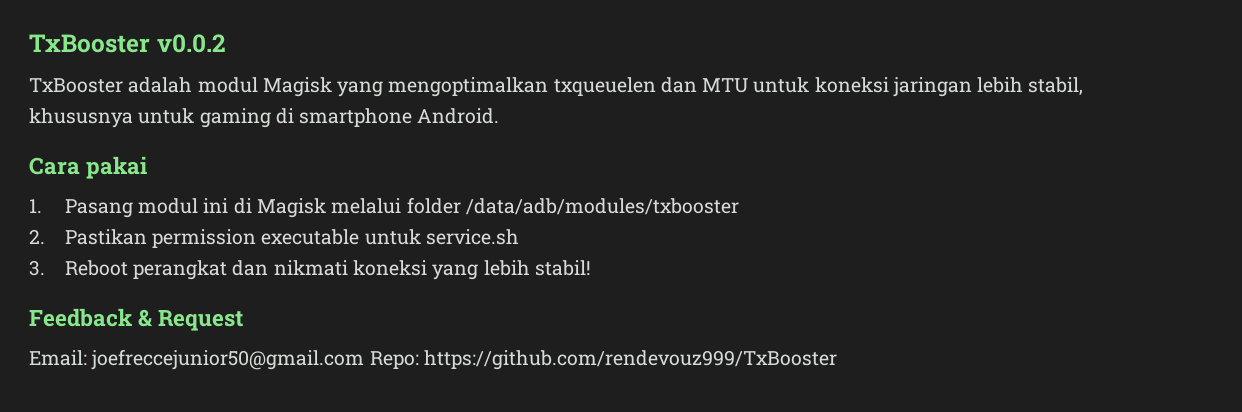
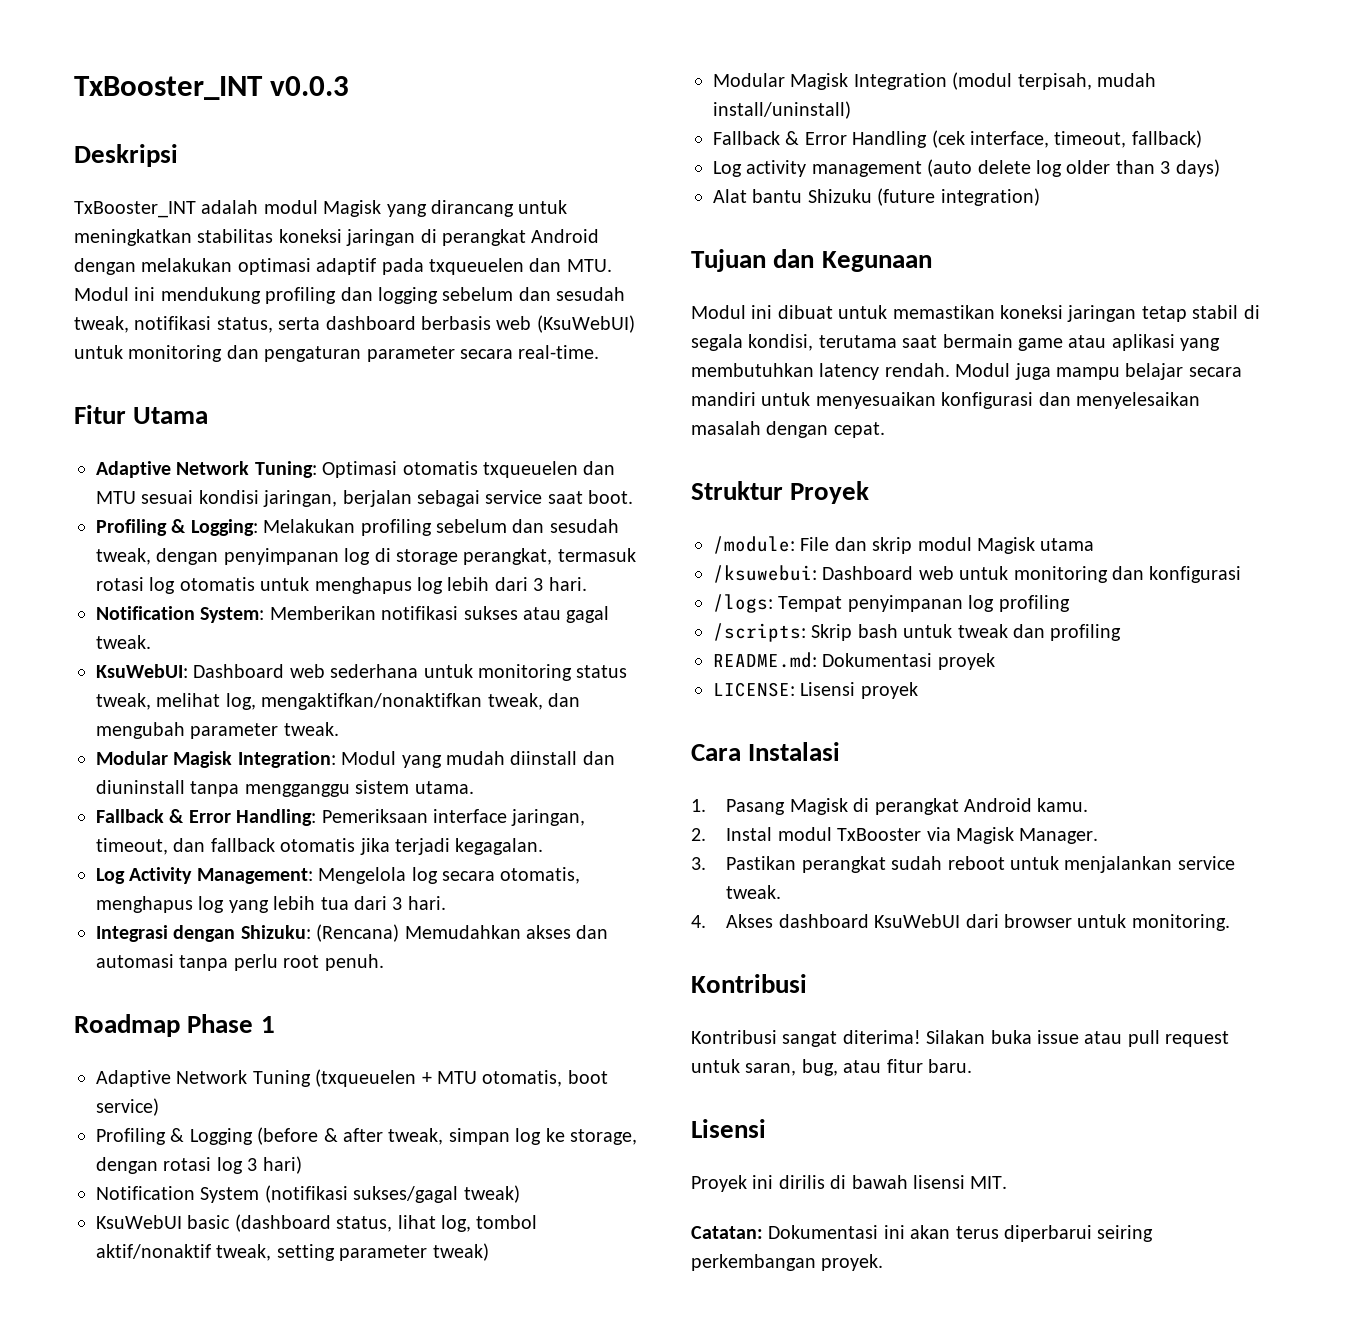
- TxBooster v0.0.2
- TxBooster adalah modul Magisk yang mengoptimalkan txqueuelen dan MTU untuk koneksi jaringan lebih stabil, khususnya untuk gaming di smartphone Android.
+ TxBooster_INT v0.0.3
+ Deskripsi
+ TxBooster_INT adalah modul Magisk yang dirancang untuk meningkatkan stabilitas koneksi jaringan di perangkat Android dengan melakukan optimasi adaptif pada txqueuelen dan MTU. Modul ini mendukung profiling dan logging sebelum dan sesudah tweak, notifikasi status, serta dashboard berbasis web (KsuWebUI) untuk monitoring dan pengaturan parameter secara real-time.
+ Fitur Utama
+ Adaptive Network Tuning: Optimasi otomatis txqueuelen dan MTU sesuai kondisi jaringan, berjalan sebagai service saat boot.
+ Profiling & Logging: Melakukan profiling sebelum dan sesudah tweak, dengan penyimpanan log di storage perangkat, termasuk rotasi log otomatis untuk menghapus log lebih dari 3 hari.
+ Notification System: Memberikan notifikasi sukses atau gagal tweak.
+ KsuWebUI: Dashboard web sederhana untuk monitoring status tweak, melihat log, mengaktifkan/nonaktifkan tweak, dan mengubah parameter tweak.
+ Modular Magisk Integration: Modul yang mudah diinstall dan diuninstall tanpa mengganggu sistem utama.
+ Fallback & Error Handling: Pemeriksaan interface jaringan, timeout, dan fallback otomatis jika terjadi kegagalan.
+ Log Activity Management: Mengelola log secara otomatis, menghapus log yang lebih tua dari 3 hari.
+ Integrasi dengan Shizuku: (Rencana) Memudahkan akses dan automasi tanpa perlu root penuh.
+ Roadmap Phase 1
+ Adaptive Network Tuning (txqueuelen + MTU otomatis, boot service)
+ Profiling & Logging (before & after tweak, simpan log ke storage, dengan rotasi log 3 hari)
+ Notification System (notifikasi sukses/gagal tweak)
+ KsuWebUI basic (dashboard status, lihat log, tombol aktif/nonaktif tweak, setting parameter tweak)
+ Modular Magisk Integration (modul terpisah, mudah install/uninstall)
+ Fallback & Error Handling (cek interface, timeout, fallback)
+ Log activity management (auto delete log older than 3 days)
+ Alat bantu Shizuku (future integration)
+ Tujuan dan Kegunaan
+ Modul ini dibuat untuk memastikan koneksi jaringan tetap stabil di segala kondisi, terutama saat bermain game atau aplikasi yang membutuhkan latency rendah. Modul juga mampu belajar secara mandiri untuk menyesuaikan konfigurasi dan menyelesaikan masalah dengan cepat.
+ Struktur Proyek
+ /module: File dan skrip modul Magisk utama
+ /ksuwebui: Dashboard web untuk monitoring dan konfigurasi
+ /logs: Tempat penyimpanan log profiling
+ /scripts: Skrip bash untuk tweak dan profiling
+ README.md: Dokumentasi proyek
+ LICENSE: Lisensi proyek
- Cara pakai
+ Cara Instalasi
- 1. Pasang modul ini di Magisk melalui folder /data/adb/modules/txbooster
- 2. Pastikan permission executable untuk service.sh
- 3. Reboot perangkat dan nikmati koneksi yang lebih stabil!
- Feedback & Request
- Email: joefreccejunior50@gmail.com Repo: https://github.com/rendevouz999/TxBooster
+ 1. Pasang Magisk di perangkat Android kamu.
+ 2. Instal modul TxBooster via Magisk Manager.
+ 3. Pastikan perangkat sudah reboot untuk menjalankan service tweak.
+ 4. Akses dashboard KsuWebUI dari browser untuk monitoring.
+ Kontribusi
+ Kontribusi sangat diterima! Silakan buka issue atau pull request untuk saran, bug, atau fitur baru.
+ Lisensi
+ Proyek ini dirilis di bawah lisensi MIT.
+ Catatan: Dokumentasi ini akan terus diperbarui seiring perkembangan proyek.

